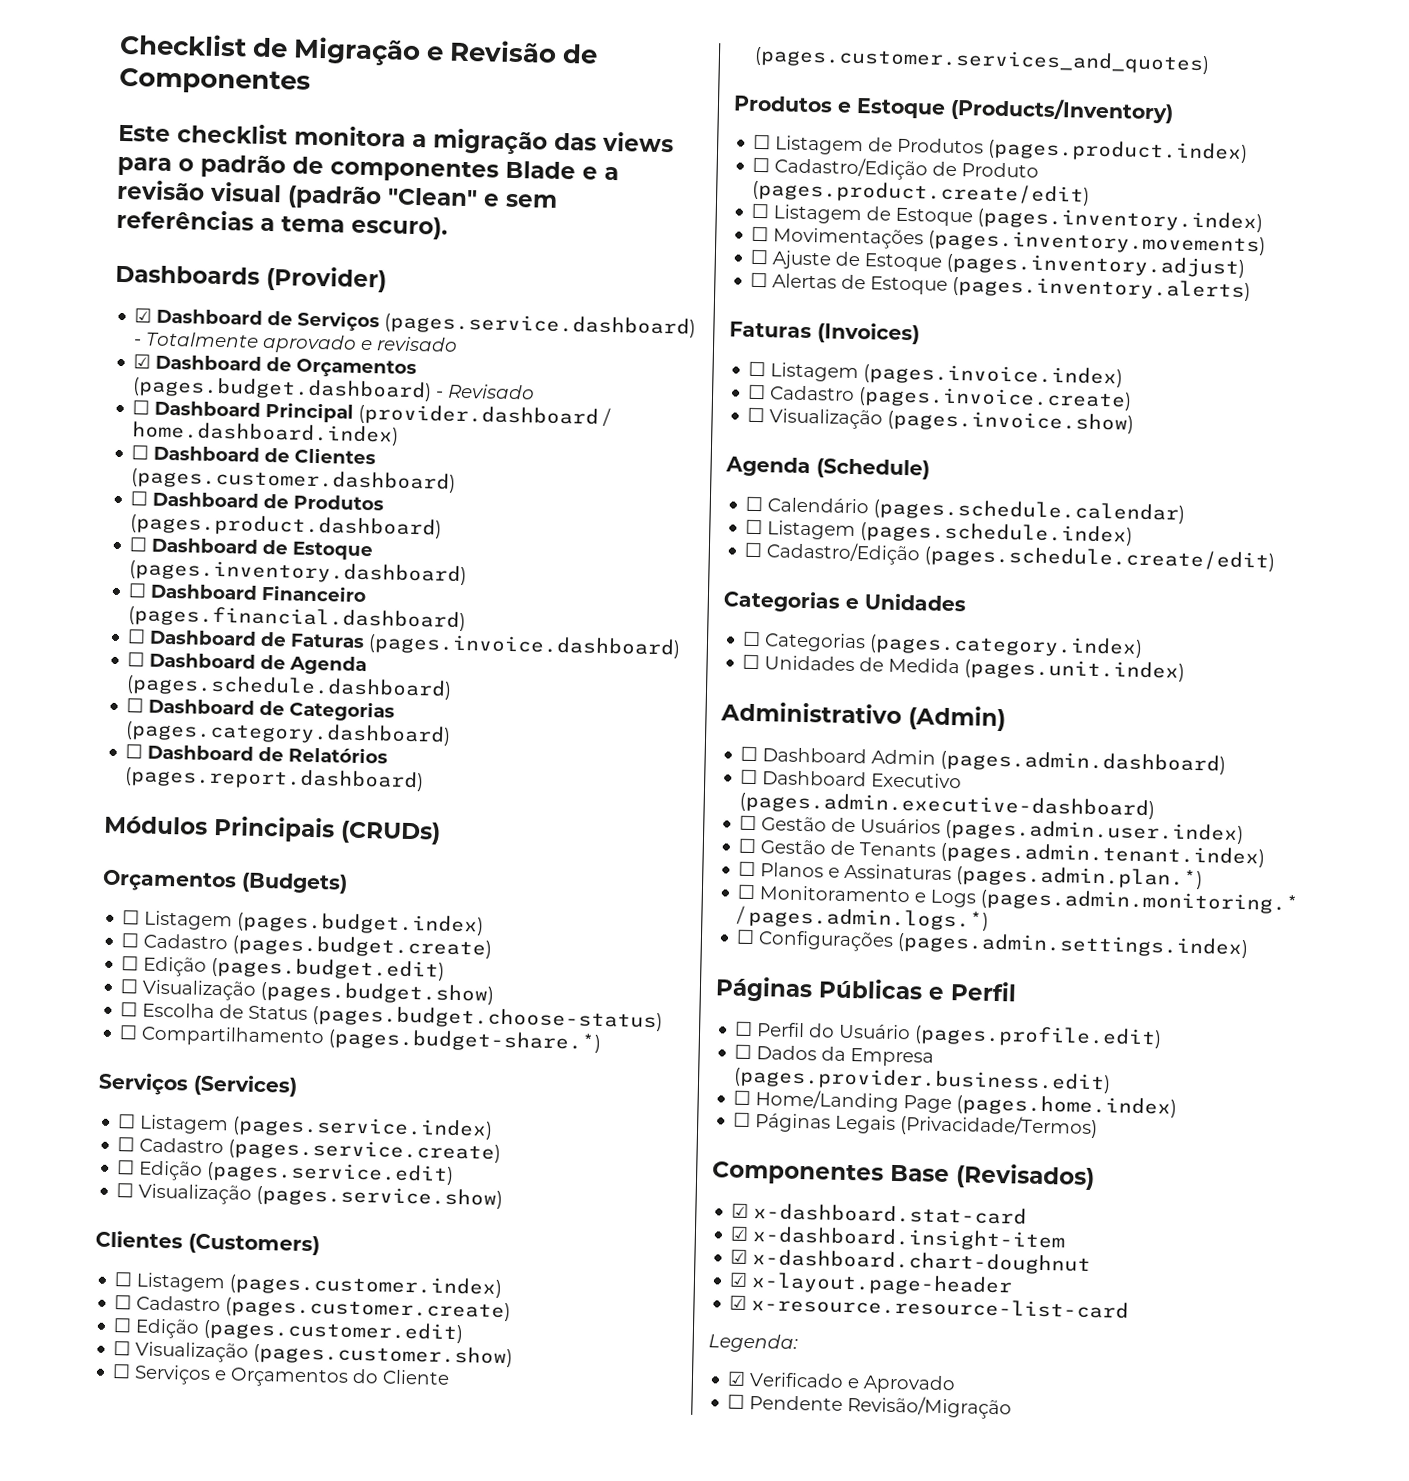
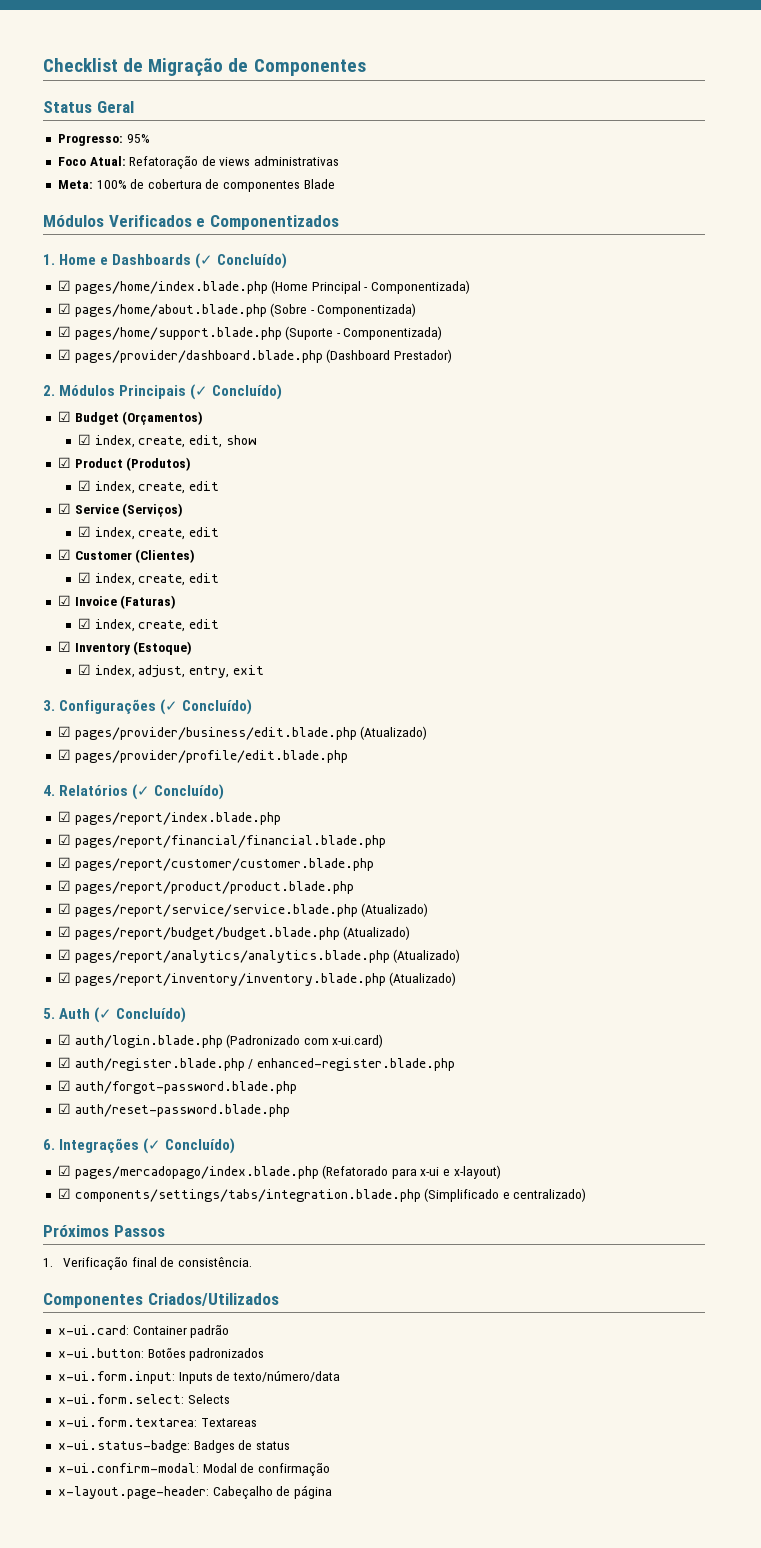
- Checklist de Migração e Revisão de Componentes
+ Checklist de Migração de Componentes
- Este checklist monitora a migração das views para o padrão de componentes Blade e a revisão visual (padrão "Clean" e sem referências a tema escuro).
- Dashboards (Provider)
- ☑ Dashboard de Serviços (pages.service.dashboard) - Totalmente aprovado e revisado
- ☑ Dashboard de Orçamentos (pages.budget.dashboard) - Revisado
- ☐ Dashboard Principal (provider.dashboard / home.dashboard.index)
- ☐ Dashboard de Clientes (pages.customer.dashboard)
- ☐ Dashboard de Produtos (pages.product.dashboard)
- ☐ Dashboard de Estoque (pages.inventory.dashboard)
- ☐ Dashboard Financeiro (pages.financial.dashboard)
- ☐ Dashboard de Faturas (pages.invoice.dashboard)
- ☐ Dashboard de Agenda (pages.schedule.dashboard)
- ☐ Dashboard de Categorias (pages.category.dashboard)
- ☐ Dashboard de Relatórios (pages.report.dashboard)
- Módulos Principais (CRUDs)
- Orçamentos (Budgets)
- ☐ Listagem (pages.budget.index)
- ☐ Cadastro (pages.budget.create)
- ☐ Edição (pages.budget.edit)
- ☐ Visualização (pages.budget.show)
- ☐ Escolha de Status (pages.budget.choose-status)
- ☐ Compartilhamento (pages.budget-share.*)
- Serviços (Services)
- ☐ Listagem (pages.service.index)
- ☐ Cadastro (pages.service.create)
- ☐ Edição (pages.service.edit)
- ☐ Visualização (pages.service.show)
- Clientes (Customers)
- ☐ Listagem (pages.customer.index)
- ☐ Cadastro (pages.customer.create)
- ☐ Edição (pages.customer.edit)
- ☐ Visualização (pages.customer.show)
- ☐ Serviços e Orçamentos do Cliente (pages.customer.services_and_quotes)
- Produtos e Estoque (Products/Inventory)
- ☐ Listagem de Produtos (pages.product.index)
- ☐ Cadastro/Edição de Produto (pages.product.create/edit)
- ☐ Listagem de Estoque (pages.inventory.index)
- ☐ Movimentações (pages.inventory.movements)
- ☐ Ajuste de Estoque (pages.inventory.adjust)
- ☐ Alertas de Estoque (pages.inventory.alerts)
- Faturas (Invoices)
- ☐ Listagem (pages.invoice.index)
- ☐ Cadastro (pages.invoice.create)
- ☐ Visualização (pages.invoice.show)
- Agenda (Schedule)
- ☐ Calendário (pages.schedule.calendar)
- ☐ Listagem (pages.schedule.index)
- ☐ Cadastro/Edição (pages.schedule.create/edit)
- Categorias e Unidades
- ☐ Categorias (pages.category.index)
- ☐ Unidades de Medida (pages.unit.index)
- Administrativo (Admin)
- ☐ Dashboard Admin (pages.admin.dashboard)
- ☐ Dashboard Executivo (pages.admin.executive-dashboard)
- ☐ Gestão de Usuários (pages.admin.user.index)
- ☐ Gestão de Tenants (pages.admin.tenant.index)
- ☐ Planos e Assinaturas (pages.admin.plan.*)
- ☐ Monitoramento e Logs (pages.admin.monitoring.* / pages.admin.logs.*)
- ☐ Configurações (pages.admin.settings.index)
- Páginas Públicas e Perfil
- ☐ Perfil do Usuário (pages.profile.edit)
- ☐ Dados da Empresa (pages.provider.business.edit)
- ☐ Home/Landing Page (pages.home.index)
- ☐ Páginas Legais (Privacidade/Termos)
- Componentes Base (Revisados)
- ☑ x-dashboard.stat-card
- ☑ x-dashboard.insight-item
- ☑ x-dashboard.chart-doughnut
- ☑ x-layout.page-header
- ☑ x-resource.resource-list-card
- Legenda:
- ☑ Verificado e Aprovado
- ☐ Pendente Revisão/Migração
+ Status Geral
+ Progresso: 95%
+ Foco Atual: Refatoração de views administrativas
+ Meta: 100% de cobertura de componentes Blade
+ Módulos Verificados e Componentizados
+ 1. Home e Dashboards (✓ Concluído)
+ ☑ pages/home/index.blade.php (Home Principal - Componentizada)
+ ☑ pages/home/about.blade.php (Sobre - Componentizada)
+ ☑ pages/home/support.blade.php (Suporte - Componentizada)
+ ☑ pages/provider/dashboard.blade.php (Dashboard Prestador)
+ 2. Módulos Principais (✓ Concluído)
+ ☑ Budget (Orçamentos)
+ ☑ index, create, edit, show
+ ☑ Product (Produtos)
+ ☑ index, create, edit
+ ☑ Service (Serviços)
+ ☑ index, create, edit
+ ☑ Customer (Clientes)
+ ☑ index, create, edit
+ ☑ Invoice (Faturas)
+ ☑ index, create, edit
+ ☑ Inventory (Estoque)
+ ☑ index, adjust, entry, exit
+ 3. Configurações (✓ Concluído)
+ ☑ pages/provider/business/edit.blade.php (Atualizado)
+ ☑ pages/provider/profile/edit.blade.php
+ 4. Relatórios (✓ Concluído)
+ ☑ pages/report/index.blade.php
+ ☑ pages/report/financial/financial.blade.php
+ ☑ pages/report/customer/customer.blade.php
+ ☑ pages/report/product/product.blade.php
+ ☑ pages/report/service/service.blade.php (Atualizado)
+ ☑ pages/report/budget/budget.blade.php (Atualizado)
+ ☑ pages/report/analytics/analytics.blade.php (Atualizado)
+ ☑ pages/report/inventory/inventory.blade.php (Atualizado)
+ 5. Auth (✓ Concluído)
+ ☑ auth/login.blade.php (Padronizado com x-ui.card)
+ ☑ auth/register.blade.php / enhanced-register.blade.php
+ ☑ auth/forgot-password.blade.php
+ ☑ auth/reset-password.blade.php
+ 6. Integrações (✓ Concluído)
+ ☑ pages/mercadopago/index.blade.php (Refatorado para x-ui e x-layout)
+ ☑ components/settings/tabs/integration.blade.php (Simplificado e centralizado)
+ Próximos Passos
+ 1. Verificação final de consistência.
+ Componentes Criados/Utilizados
+ x-ui.card: Container padrão
+ x-ui.button: Botões padronizados
+ x-ui.form.input: Inputs de texto/número/data
+ x-ui.form.select: Selects
+ x-ui.form.textarea: Textareas
+ x-ui.status-badge: Badges de status
+ x-ui.confirm-modal: Modal de confirmação
+ x-layout.page-header: Cabeçalho de página

